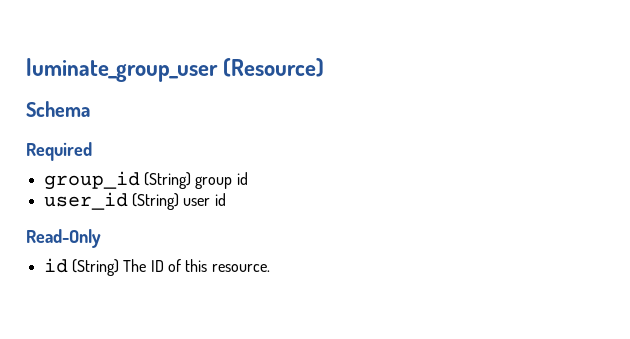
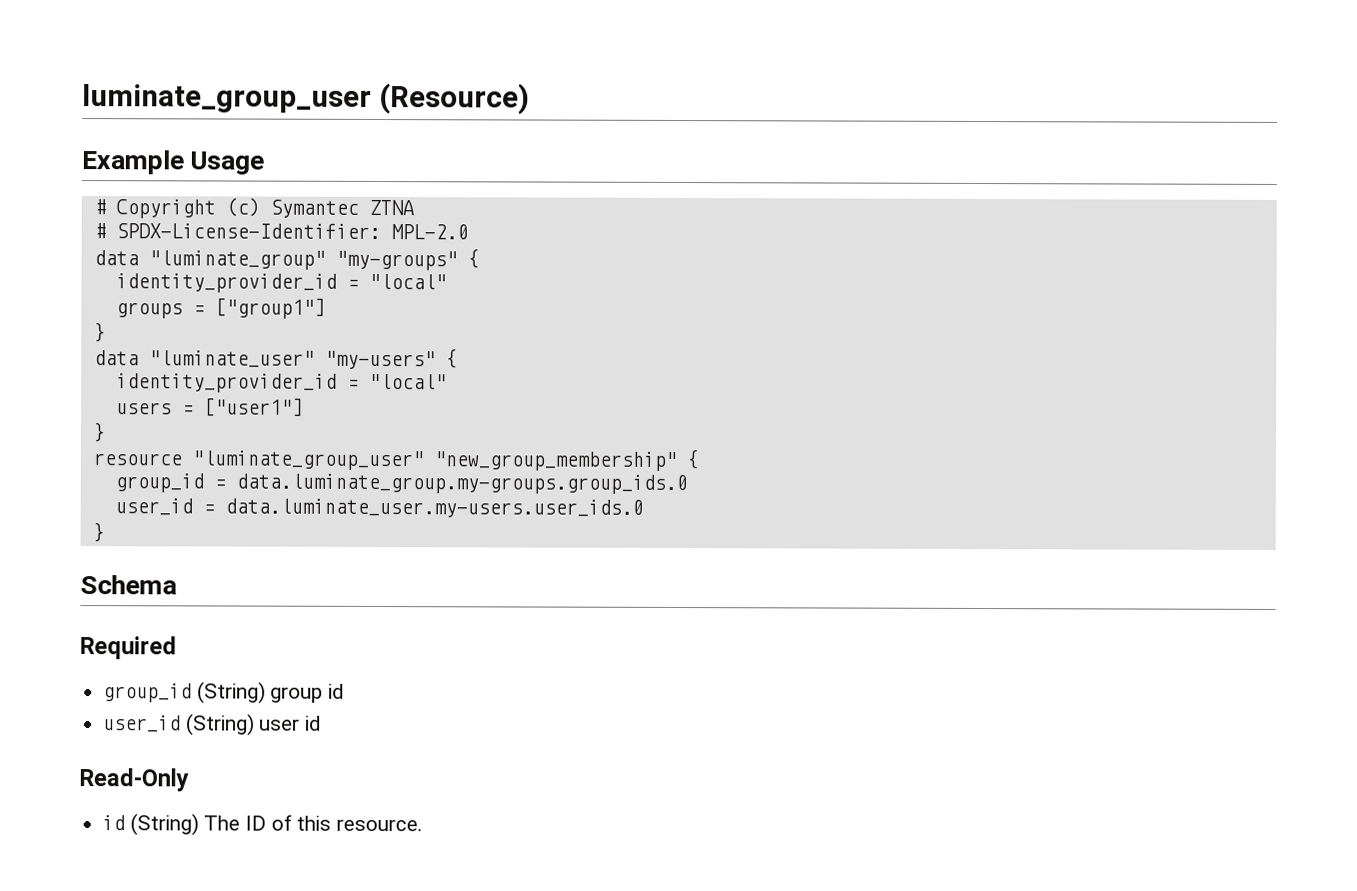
+ Example Usage
+ # Copyright (c) Symantec ZTNA
+ # SPDX-License-Identifier: MPL-2.0
+ data "luminate_group" "my-groups" {
+ identity_provider_id = "local"
+ groups = ["group1"]
+ }
+ data "luminate_user" "my-users" {
+ identity_provider_id = "local"
+ users = ["user1"]
+ }
+ resource "luminate_group_user" "new_group_membership" {
+ group_id = data.luminate_group.my-groups.group_ids.0
+ user_id = data.luminate_user.my-users.user_ids.0
+ }

